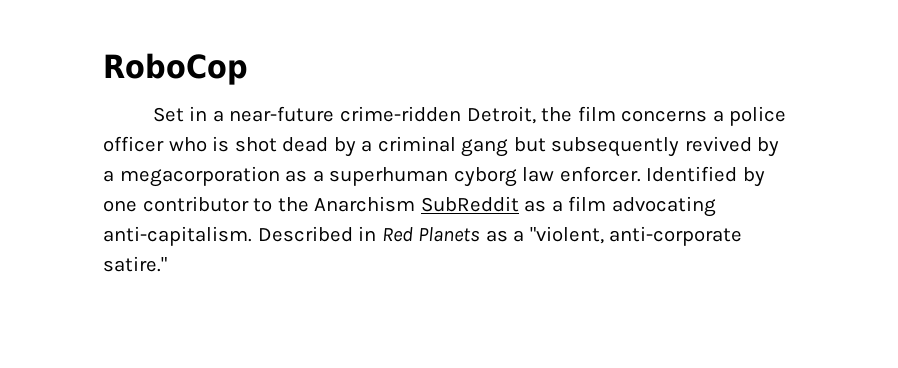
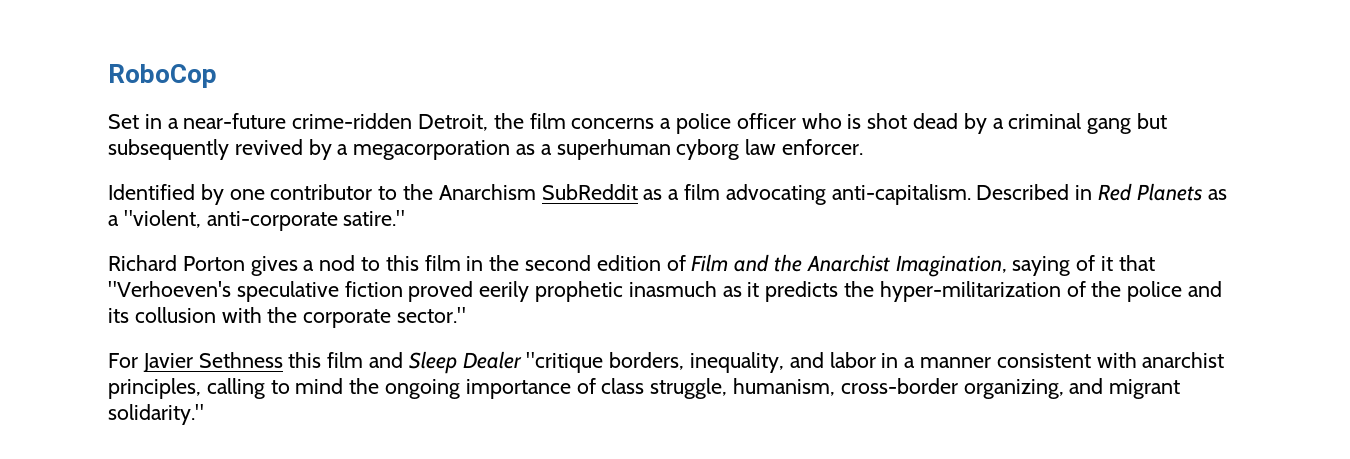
- Set in a near-future crime-ridden Detroit, the film concerns a police officer who is shot dead by a criminal gang but subsequently revived by a megacorporation as a superhuman cyborg law enforcer. Identified by one contributor to the Anarchism SubReddit as a film advocating anti-capitalism.
+ Set in a near-future crime-ridden Detroit, the film concerns a police officer who is shot dead by a criminal gang but subsequently revived by a megacorporation as a superhuman cyborg law enforcer.
+ Identified by one contributor to the Anarchism SubReddit as a film advocating anti-capitalism.
+ Richard Porton gives a nod to this film in the second edition of Film and the Anarchist Imagination, saying of it that "Verhoeven's speculative fiction proved eerily prophetic inasmuch as it predicts the hyper-militarization of the police and its collusion with the corporate sector."
+ For Javier Sethness this film and Sleep Dealer "critique borders, inequality, and labor in a manner consistent with anarchist principles, calling to mind the ongoing importance of class struggle, humanism, cross-border organizing, and migrant solidarity."

